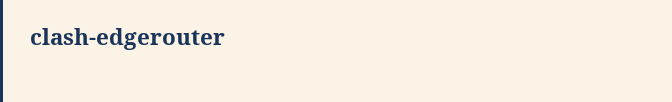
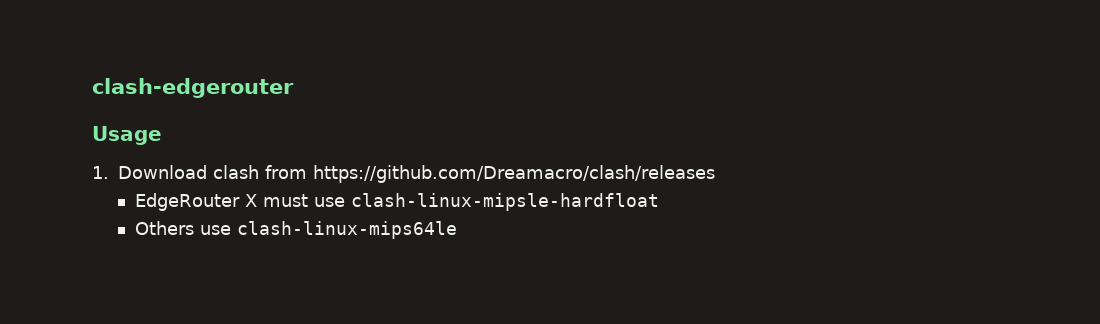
+ Usage
+ 1. Download clash from https://github.com/Dreamacro/clash/releases
+ EdgeRouter X must use clash-linux-mipsle-hardfloat
+ Others use clash-linux-mips64le

